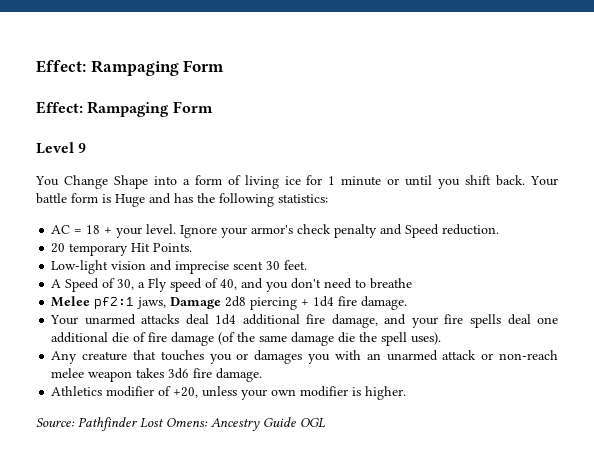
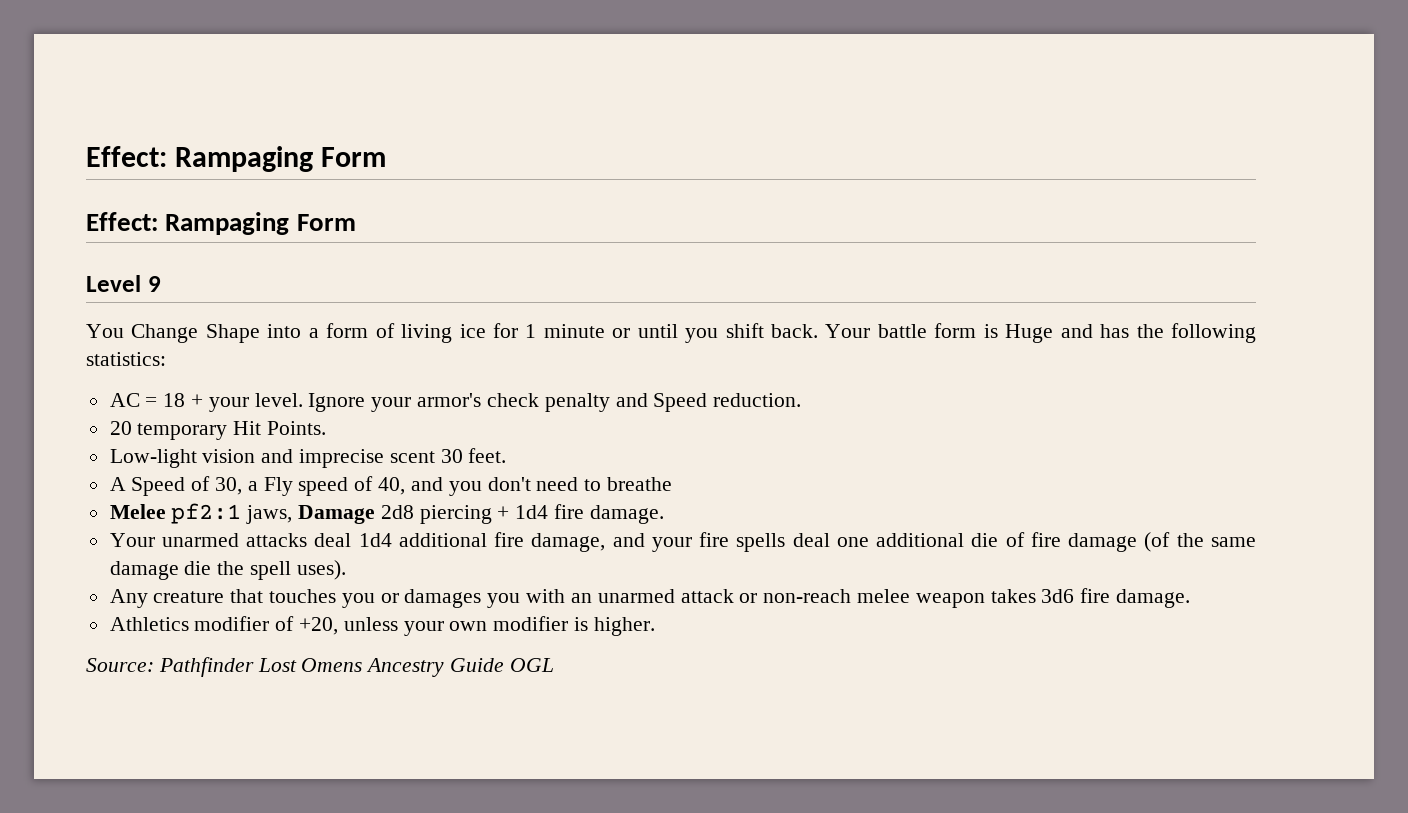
- Source: Pathfinder Lost Omens: Ancestry Guide OGL
+ Source: Pathfinder Lost Omens Ancestry Guide OGL

